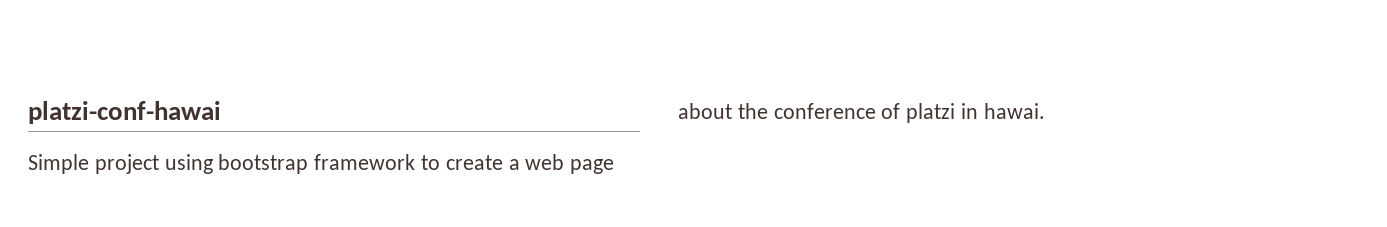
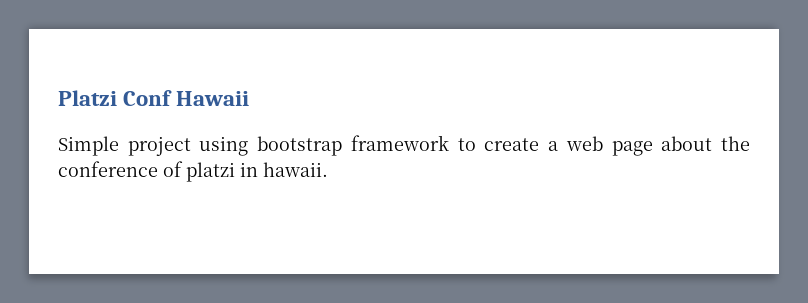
- platzi-conf-hawai
+ Platzi Conf Hawaii
- Simple project using bootstrap framework to create a web page about the conference of platzi in hawai.
+ Simple project using bootstrap framework to create a web page about the conference of platzi in hawaii.

